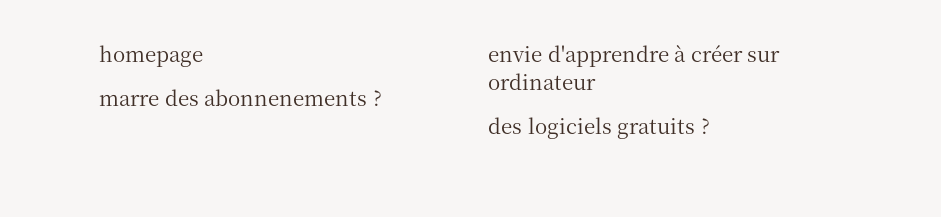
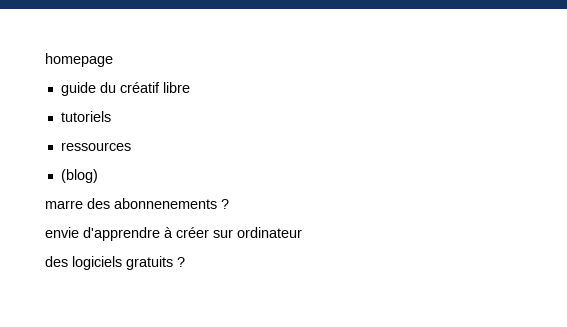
+ guide du créatif libre
+ tutoriels
+ ressources
+ (blog)

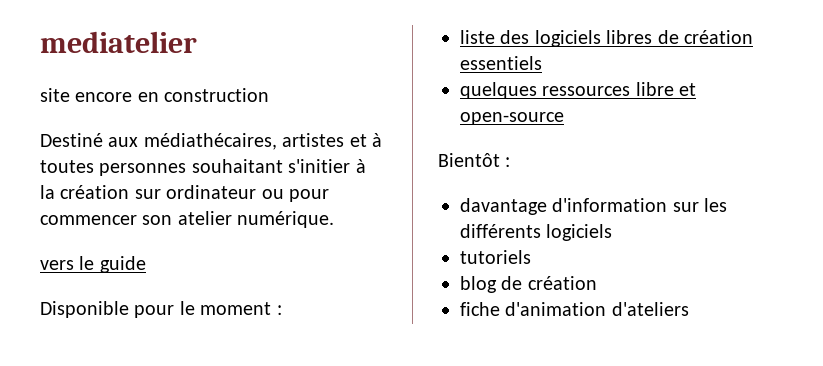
- homepage
- guide du créatif libre
+ mediatelier
+ site encore en construction
+ Destiné aux médiathécaires, artistes et à toutes personnes souhaitant s'initier à la création sur ordinateur ou pour commencer son atelier numérique.
+ vers le guide
+ Disponible pour le moment :
+ liste des logiciels libres de création essentiels
+ quelques ressources libre et open-source
+ Bientôt :
+ davantage d'information sur les différents logiciels
  tutoriels
- ressources
- (blog)
- marre des abonnenements ?
- envie d'apprendre à créer sur ordinateur
- des logiciels gratuits ?
+ blog de création
+ fiche d'animation d'ateliers

